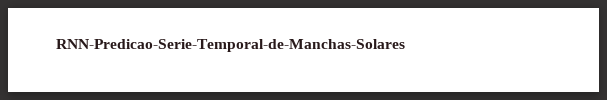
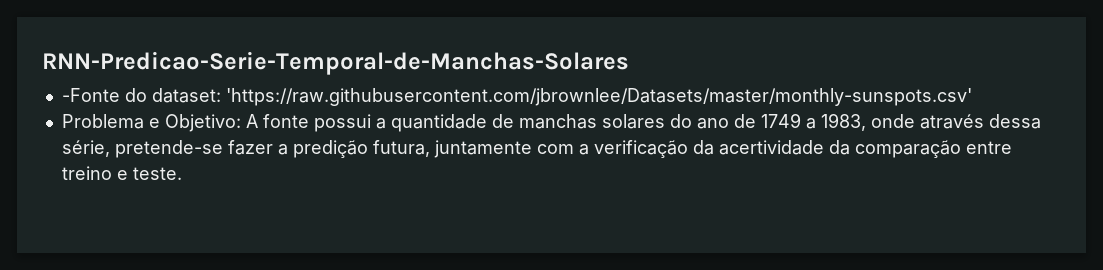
+ -Fonte do dataset: 'https://raw.githubusercontent.com/jbrownlee/Datasets/master/monthly-sunspots.csv'
+ Problema e Objetivo: A fonte possui a quantidade de manchas solares do ano de 1749 a 1983, onde através dessa série, pretende-se fazer a predição futura, juntamente com a verificação da acertividade da comparação entre treino e teste.

